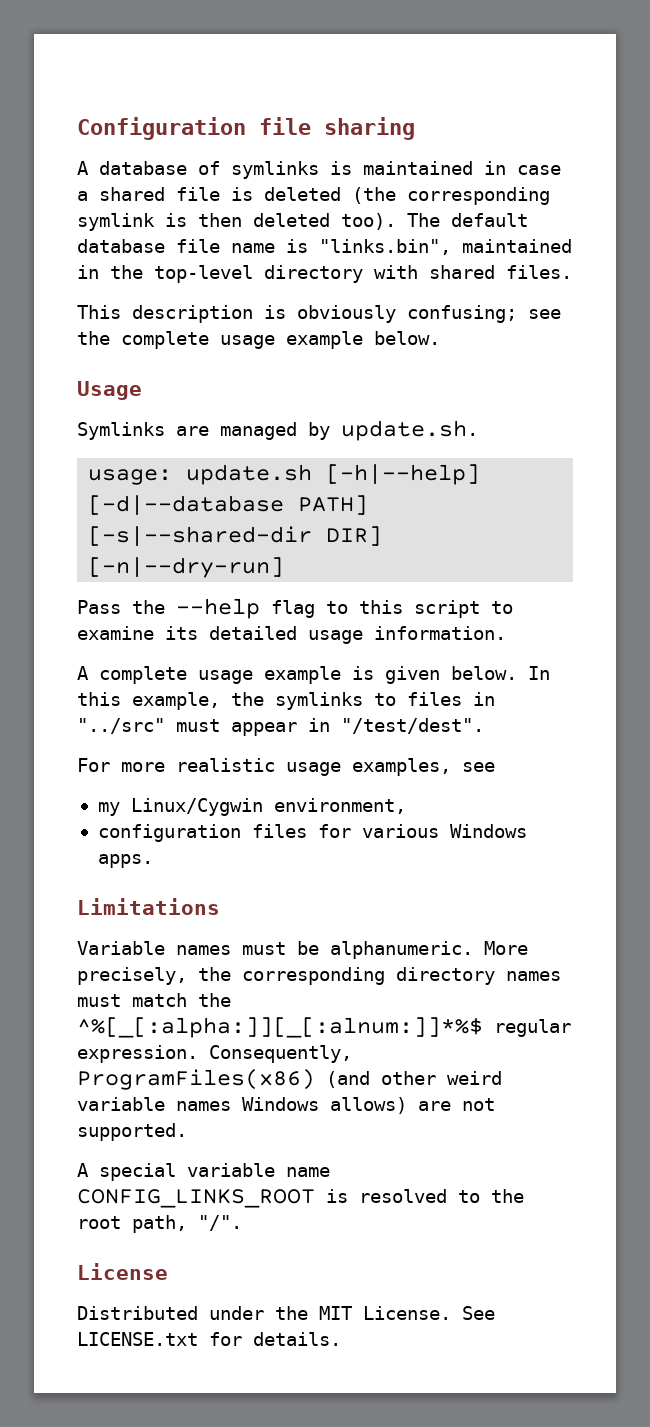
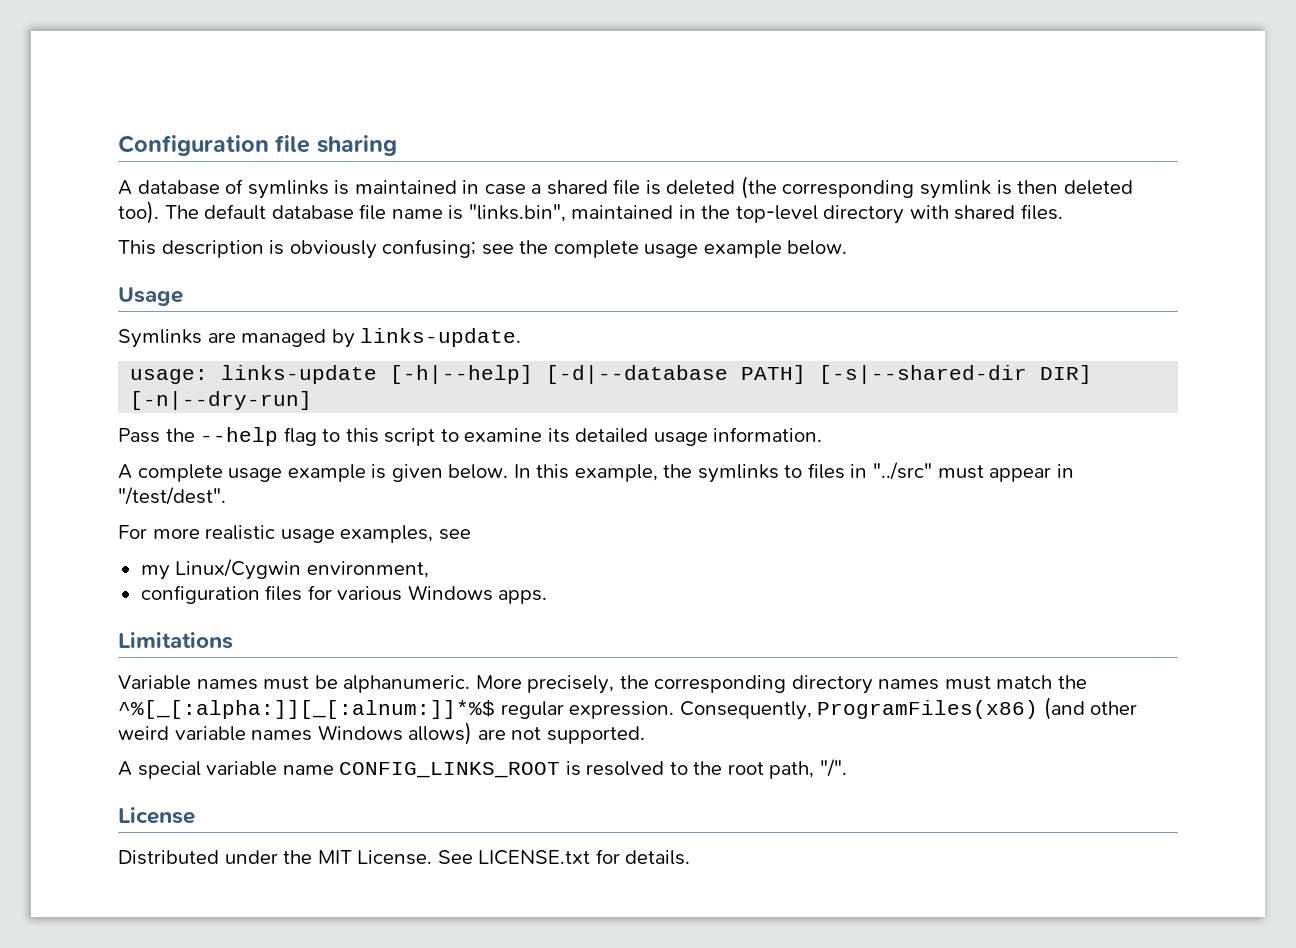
- Symlinks are managed by update.sh.
+ Symlinks are managed by links-update.
- usage: update.sh [-h|--help] [-d|--database PATH] [-s|--shared-dir DIR] [-n|--dry-run]
+ usage: links-update [-h|--help] [-d|--database PATH] [-s|--shared-dir DIR] [-n|--dry-run]

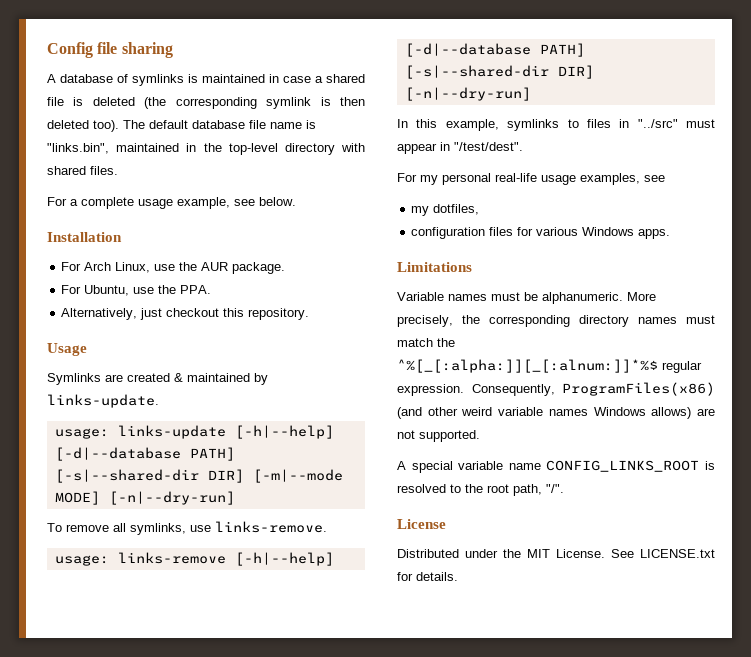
- Configuration file sharing
+ Config file sharing
- This description is obviously confusing; see the complete usage example below.
+ For a complete usage example, see below.
+ Installation
+ For Arch Linux, use the AUR package.
+ For Ubuntu, use the PPA.
+ Alternatively, just checkout this repository.
- Symlinks are managed by links-update.
+ Symlinks are created & maintained by links-update.
- usage: links-update [-h|--help] [-d|--database PATH] [-s|--shared-dir DIR] [-n|--dry-run]
- Pass the --help flag to this script to examine its detailed usage information.
- A complete usage example is given below. In this example, the symlinks to files in "../src" must appear in "/test/dest".
+ usage: links-update [-h|--help] [-d|--database PATH] [-s|--shared-dir DIR] [-m|--mode MODE] [-n|--dry-run]
+ To remove all symlinks, use links-remove.
+ usage: links-remove [-h|--help] [-d|--database PATH] [-s|--shared-dir DIR] [-n|--dry-run]
+ In this example, symlinks to files in "../src" must appear in "/test/dest".
- For more realistic usage examples, see
+ For my personal real-life usage examples, see
- my Linux/Cygwin environment,
+ my dotfiles,

